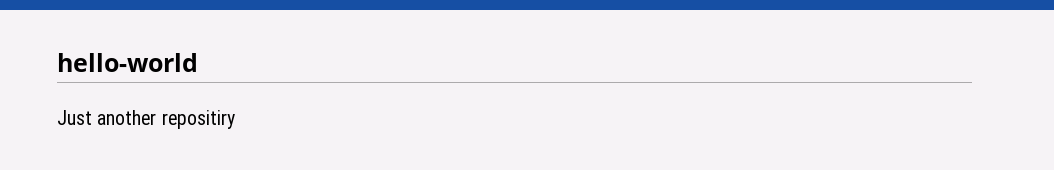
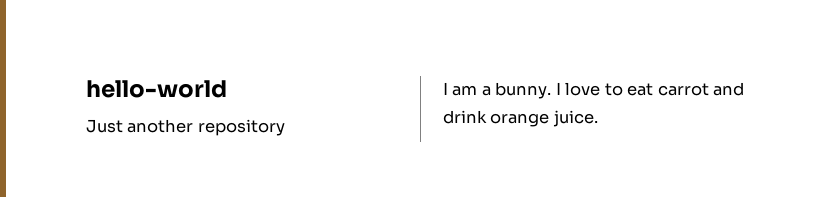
- Just another repositiry
+ Just another repository
+ I am a bunny. I love to eat carrot and drink orange juice.

